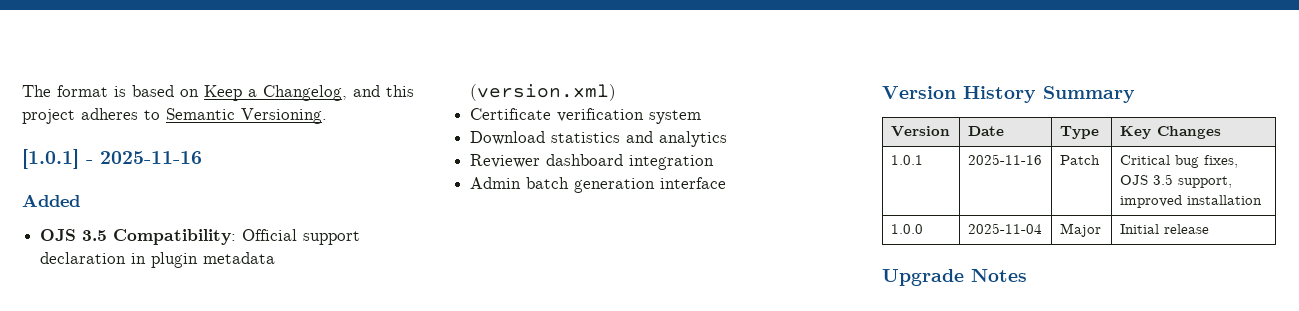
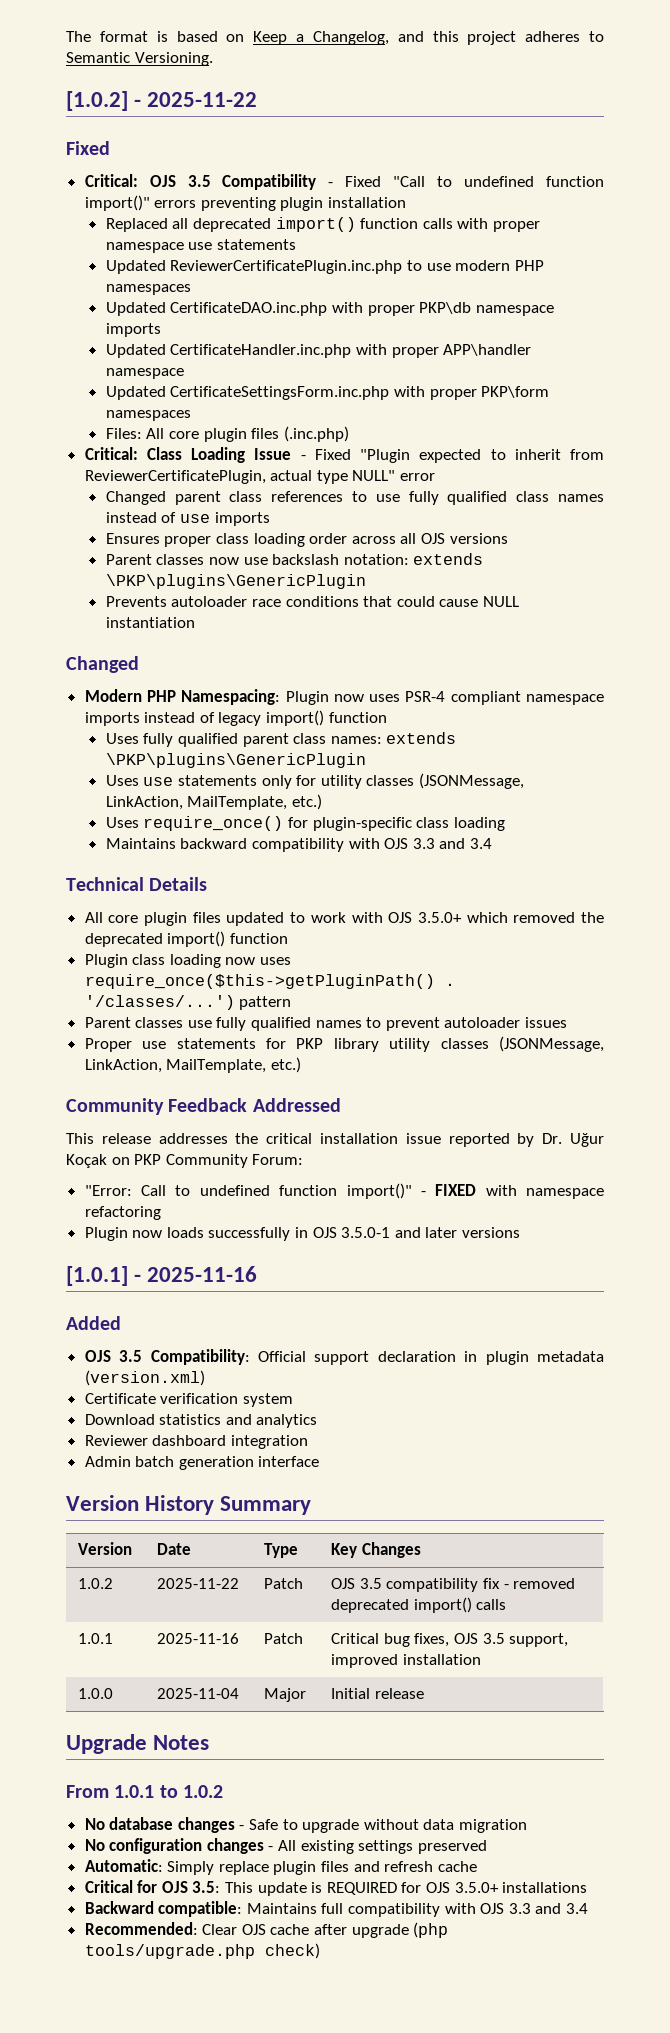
+ [1.0.2] - 2025-11-22
+ Fixed
+ Critical: OJS 3.5 Compatibility - Fixed "Call to undefined function import()" errors preventing plugin installation
+ Replaced all deprecated import() function calls with proper namespace use statements
+ Updated ReviewerCertificatePlugin.inc.php to use modern PHP namespaces
+ Updated CertificateDAO.inc.php with proper PKP\db namespace imports
+ Updated CertificateHandler.inc.php with proper APP\handler namespace
+ Updated CertificateSettingsForm.inc.php with proper PKP\form namespaces
+ Files: All core plugin files (.inc.php)
+ Critical: Class Loading Issue - Fixed "Plugin expected to inherit from ReviewerCertificatePlugin, actual type NULL" error
+ Changed parent class references to use fully qualified class names instead of use imports
+ Ensures proper class loading order across all OJS versions
+ Parent classes now use backslash notation: extends \PKP\plugins\GenericPlugin
+ Prevents autoloader race conditions that could cause NULL instantiation
+ Changed
+ Modern PHP Namespacing: Plugin now uses PSR-4 compliant namespace imports instead of legacy import() function
+ Uses fully qualified parent class names: extends \PKP\plugins\GenericPlugin
+ Uses use statements only for utility classes (JSONMessage, LinkAction, MailTemplate, etc.)
+ Uses require_once() for plugin-specific class loading
+ Maintains backward compatibility with OJS 3.3 and 3.4
+ Technical Details
+ All core plugin files updated to work with OJS 3.5.0+ which removed the deprecated import() function
+ Plugin class loading now uses require_once($this->getPluginPath() . '/classes/...') pattern
+ Parent classes use fully qualified names to prevent autoloader issues
+ Proper use statements for PKP library utility classes (JSONMessage, LinkAction, MailTemplate, etc.)
+ Community Feedback Addressed
+ This release addresses the critical installation issue reported by Dr. Uğur Koçak on PKP Community Forum:
+ "Error: Call to undefined function import()" - FIXED with namespace refactoring
+ Plugin now loads successfully in OJS 3.5.0-1 and later versions
+ 1.0.2 | 2025-11-22 | Patch | OJS 3.5 compatibility fix - removed deprecated import() calls
+ From 1.0.1 to 1.0.2
+ No database changes - Safe to upgrade without data migration
+ No configuration changes - All existing settings preserved
+ Automatic: Simply replace plugin files and refresh cache
+ Critical for OJS 3.5: This update is REQUIRED for OJS 3.5.0+ installations
+ Backward compatible: Maintains full compatibility with OJS 3.3 and 3.4
+ Recommended: Clear OJS cache after upgrade (php tools/upgrade.php check)

